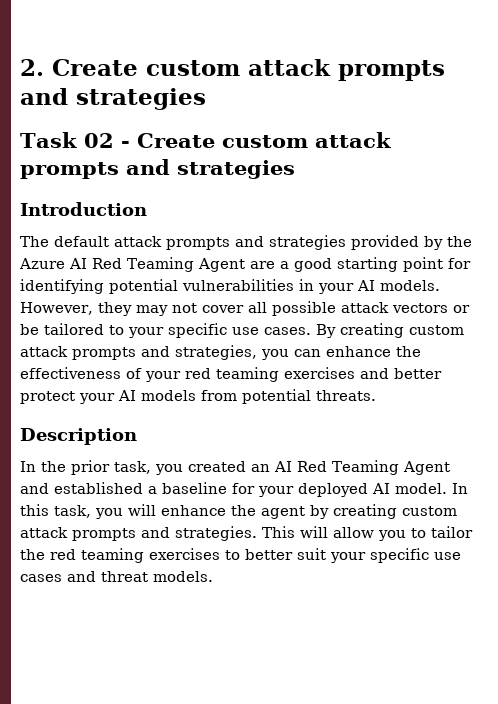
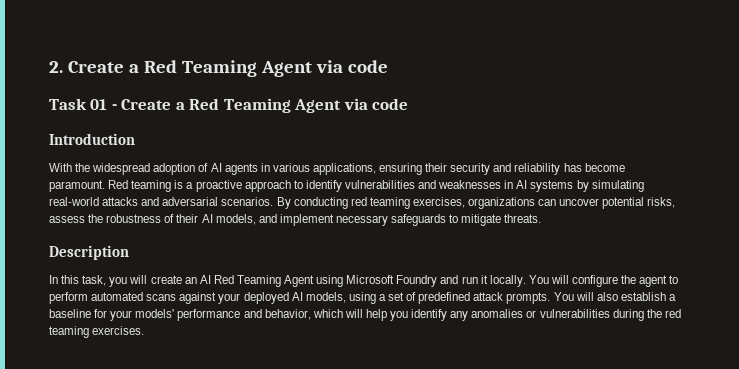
- 2. Create custom attack prompts and strategies
+ 2. Create a Red Teaming Agent via code
- Task 02 - Create custom attack prompts and strategies
+ Task 01 - Create a Red Teaming Agent via code
  Introduction
- The default attack prompts and strategies provided by the Azure AI Red Teaming Agent are a good starting point for identifying potential vulnerabilities in your AI models. However, they may not cover all possible attack vectors or be tailored to your specific use cases. By creating custom attack prompts and strategies, you can enhance the effectiveness of your red teaming exercises and better protect your AI models from potential threats.
+ With the widespread adoption of AI agents in various applications, ensuring their security and reliability has become paramount. Red teaming is a proactive approach to identify vulnerabilities and weaknesses in AI systems by simulating real-world attacks and adversarial scenarios. By conducting red teaming exercises, organizations can uncover potential risks, assess the robustness of their AI models, and implement necessary safeguards to mitigate threats.
  Description
- In the prior task, you created an AI Red Teaming Agent and established a baseline for your deployed AI model. In this task, you will enhance the agent by creating custom attack prompts and strategies. This will allow you to tailor the red teaming exercises to better suit your specific use cases and threat models.
+ In this task, you will create an AI Red Teaming Agent using Microsoft Foundry and run it locally. You will configure the agent to perform automated scans against your deployed AI models, using a set of predefined attack prompts. You will also establish a baseline for your models' performance and behavior, which will help you identify any anomalies or vulnerabilities during the red teaming exercises.

